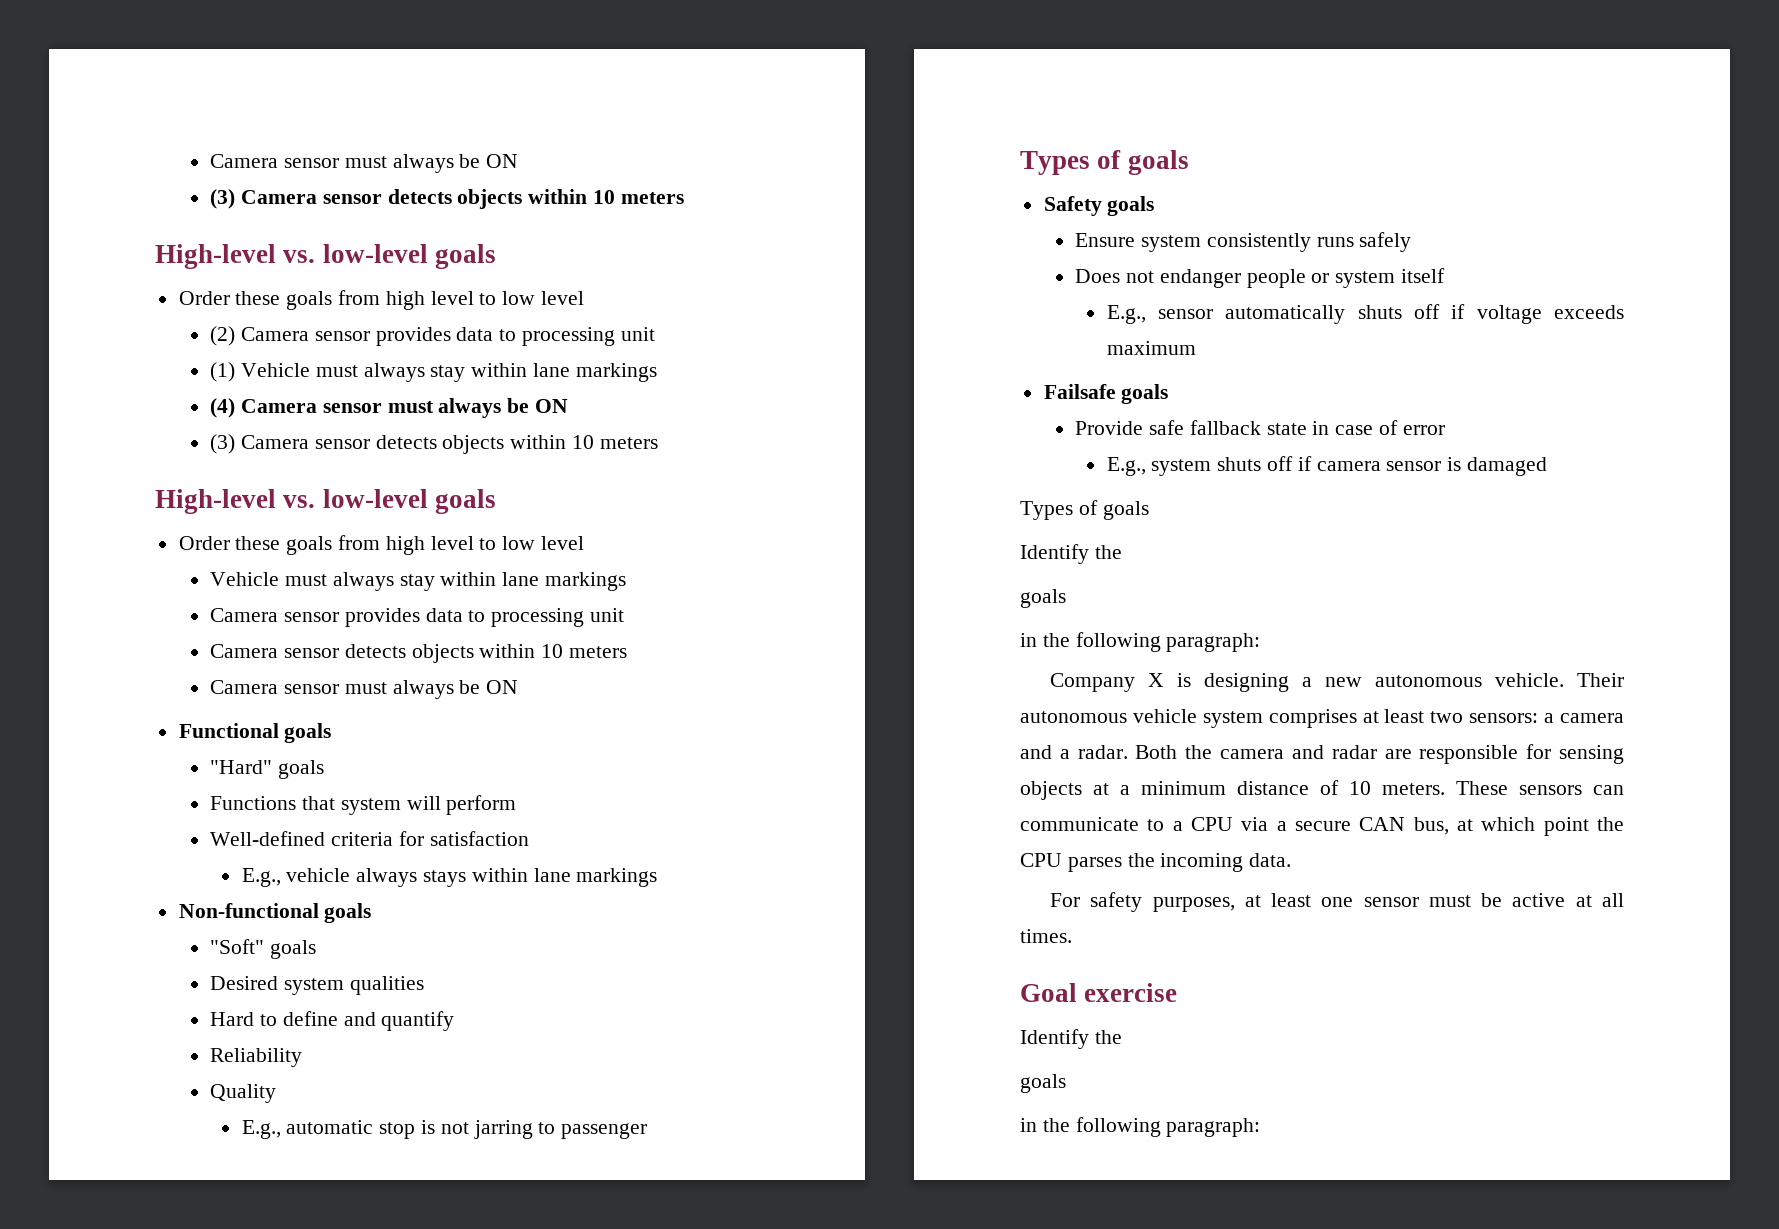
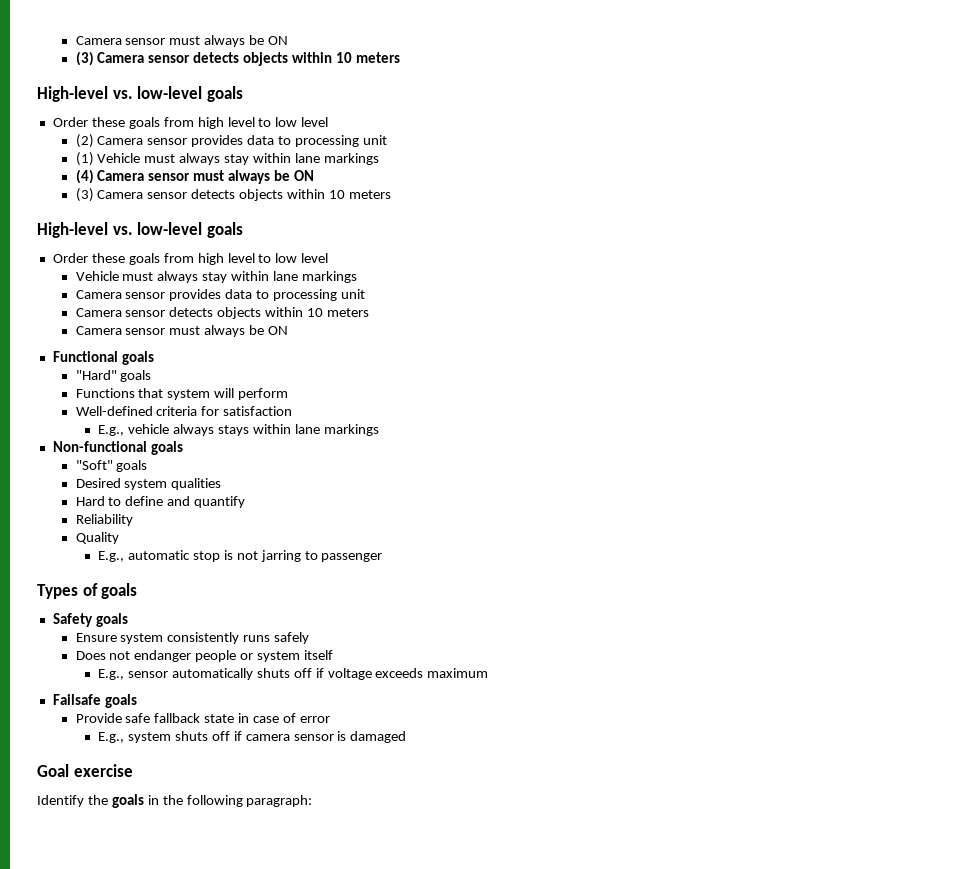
  E.g., system shuts off if camera sensor is damaged
- Types of goals
- Identify the
- goals
- in the following paragraph:
- Company X is designing a new autonomous vehicle. Their autonomous vehicle system comprises at least two sensors: a camera and a radar. Both the camera and radar are responsible for sensing objects at a minimum distance of 10 meters. These sensors can communicate to a CPU via a secure CAN bus, at which point the CPU parses the incoming data.
- For safety purposes, at least one sensor must be active at all times.
  Goal exercise
- Identify the
- goals
- in the following paragraph:
+ Identify the goals in the following paragraph:

